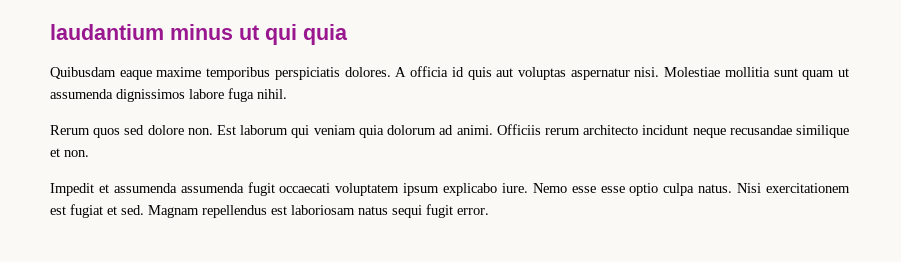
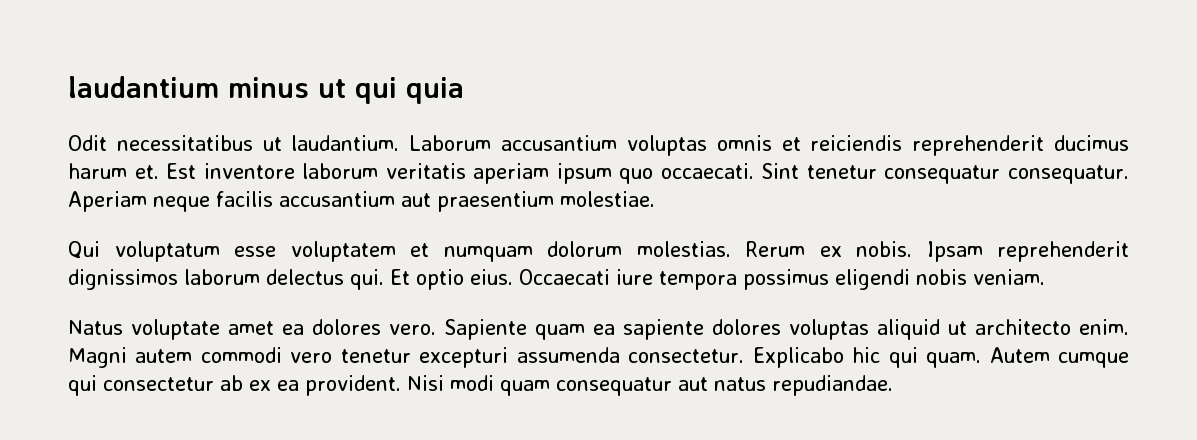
- Quibusdam eaque maxime temporibus perspiciatis dolores. A officia id quis aut voluptas aspernatur nisi. Molestiae mollitia sunt quam ut assumenda dignissimos labore fuga nihil.
- Rerum quos sed dolore non. Est laborum qui veniam quia dolorum ad animi. Officiis rerum architecto incidunt neque recusandae similique et non.
- Impedit et assumenda assumenda fugit occaecati voluptatem ipsum explicabo iure. Nemo esse esse optio culpa natus. Nisi exercitationem est fugiat et sed. Magnam repellendus est laboriosam natus sequi fugit error.
+ Odit necessitatibus ut laudantium. Laborum accusantium voluptas omnis et reiciendis reprehenderit ducimus harum et. Est inventore laborum veritatis aperiam ipsum quo occaecati. Sint tenetur consequatur consequatur. Aperiam neque facilis accusantium aut praesentium molestiae.
+ Qui voluptatum esse voluptatem et numquam dolorum molestias. Rerum ex nobis. Ipsam reprehenderit dignissimos laborum delectus qui. Et optio eius. Occaecati iure tempora possimus eligendi nobis veniam.
+ Natus voluptate amet ea dolores vero. Sapiente quam ea sapiente dolores voluptas aliquid ut architecto enim. Magni autem commodi vero tenetur excepturi assumenda consectetur. Explicabo hic qui quam. Autem cumque qui consectetur ab ex ea provident. Nisi modi quam consequatur aut natus repudiandae.

